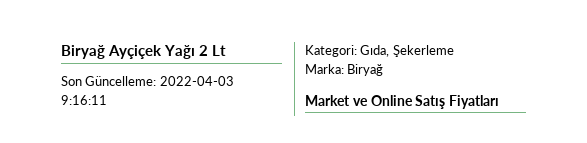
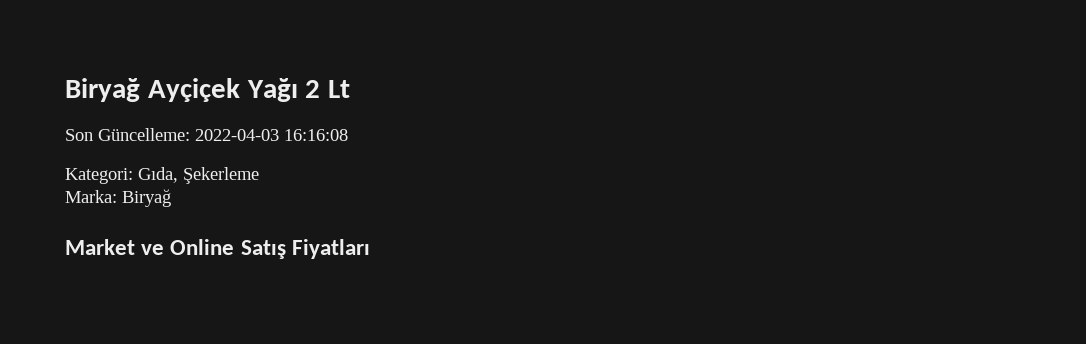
- Son Güncelleme: 2022-04-03 9:16:11
+ Son Güncelleme: 2022-04-03 16:16:08

